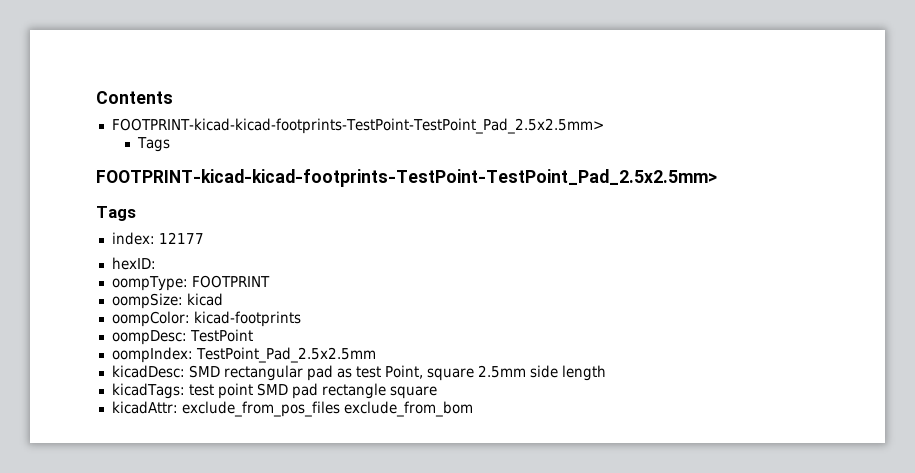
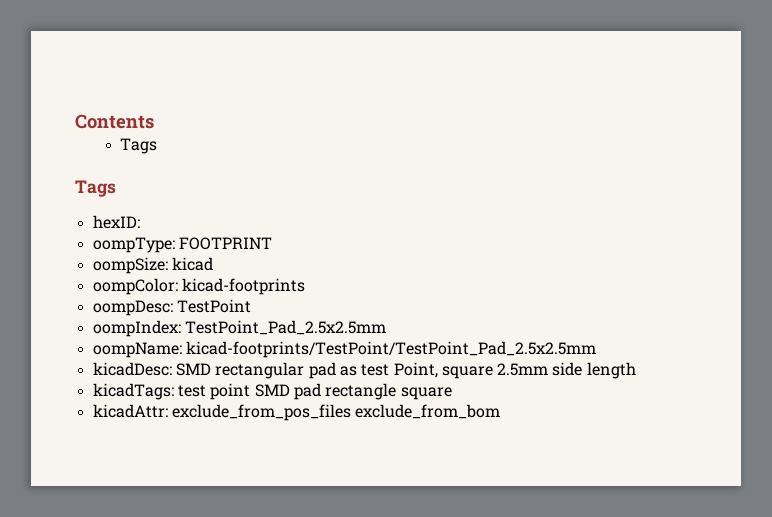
  Contents
- FOOTPRINT-kicad-kicad-footprints-TestPoint-TestPoint_Pad_2.5x2.5mm>
  Tags
- FOOTPRINT-kicad-kicad-footprints-TestPoint-TestPoint_Pad_2.5x2.5mm>
  Tags
- index: 12177
+ oompName: kicad-footprints/TestPoint/TestPoint_Pad_2.5x2.5mm

